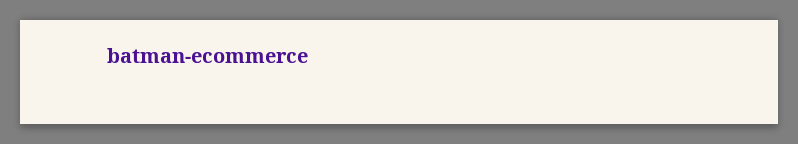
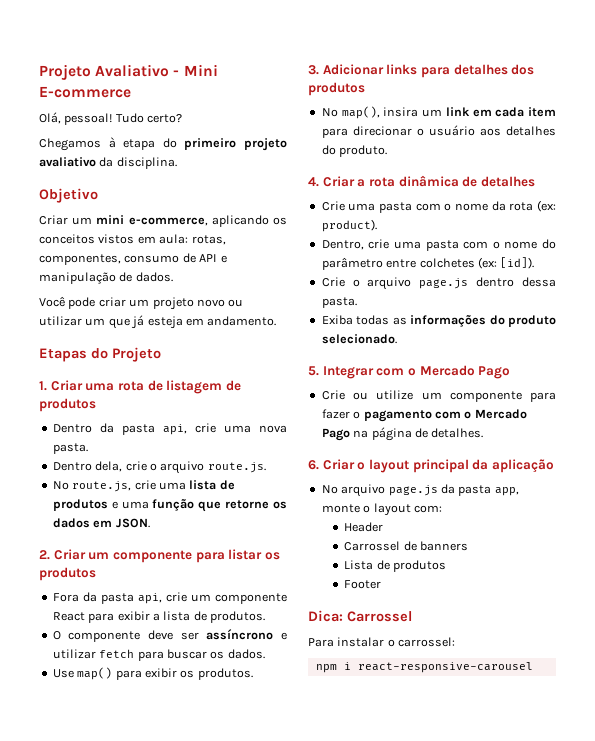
- batman-ecommerce
+ Projeto Avaliativo - Mini E-commerce
+ Olá, pessoal! Tudo certo?
+ Chegamos à etapa do primeiro projeto avaliativo da disciplina.
+ Objetivo
+ Criar um mini e-commerce, aplicando os conceitos vistos em aula: rotas, componentes, consumo de API e manipulação de dados.
+ Você pode criar um projeto novo ou utilizar um que já esteja em andamento.
+ Etapas do Projeto
+ 1. Criar uma rota de listagem de produtos
+ Dentro da pasta api, crie uma nova pasta.
+ Dentro dela, crie o arquivo route.js.
+ No route.js, crie uma lista de produtos e uma função que retorne os dados em JSON.
+ 2. Criar um componente para listar os produtos
+ Fora da pasta api, crie um componente React para exibir a lista de produtos.
+ O componente deve ser assíncrono e utilizar fetch para buscar os dados.
+ Use map() para exibir os produtos.
+ 3. Adicionar links para detalhes dos produtos
+ No map(), insira um link em cada item para direcionar o usuário aos detalhes do produto.
+ 4. Criar a rota dinâmica de detalhes
+ Crie uma pasta com o nome da rota (ex: product).
+ Dentro, crie uma pasta com o nome do parâmetro entre colchetes (ex: [id]).
+ Crie o arquivo page.js dentro dessa pasta.
+ Exiba todas as informações do produto selecionado.
+ 5. Integrar com o Mercado Pago
+ Crie ou utilize um componente para fazer o pagamento com o Mercado Pago na página de detalhes.
+ 6. Criar o layout principal da aplicação
+ No arquivo page.js da pasta app, monte o layout com:
+ Header
+ Carrossel de banners
+ Lista de produtos
+ Footer
+ Dica: Carrossel
+ Para instalar o carrossel:
+ npm i react-responsive-carousel

